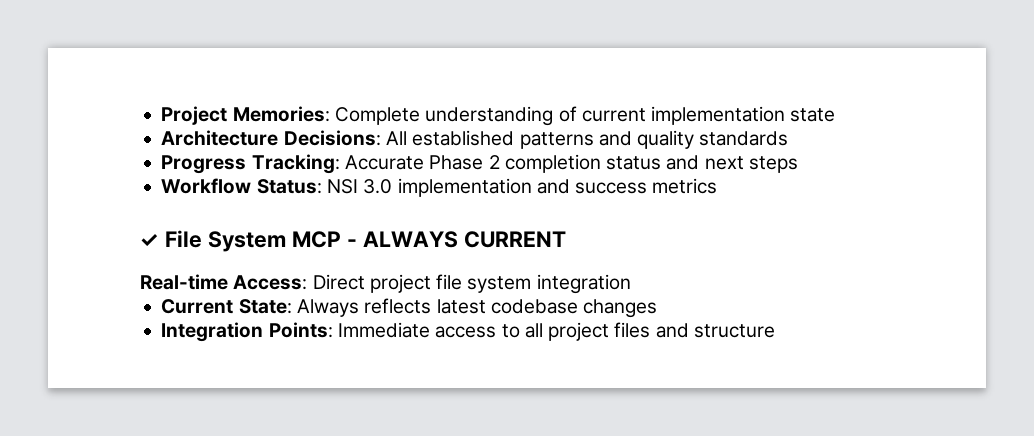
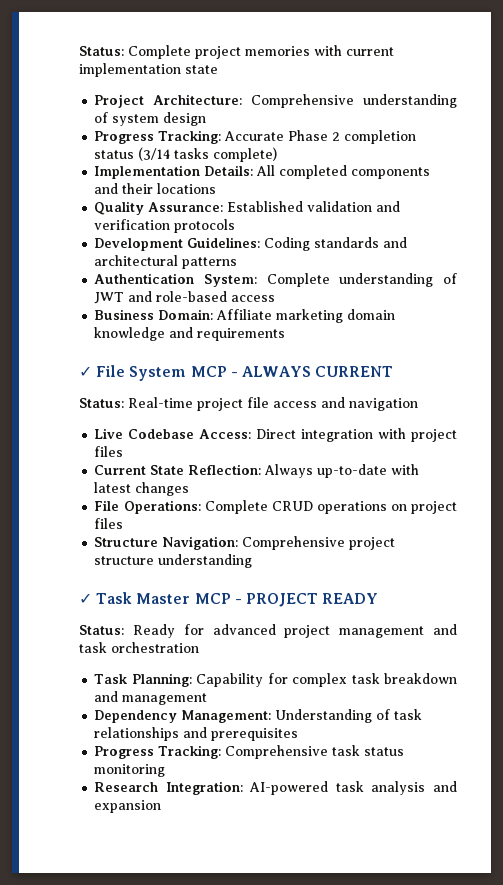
- Project Memories: Complete understanding of current implementation state
- Architecture Decisions: All established patterns and quality standards
+ Status: Complete project memories with current implementation state
+ Project Architecture: Comprehensive understanding of system design
- Progress Tracking: Accurate Phase 2 completion status and next steps
- Workflow Status: NSI 3.0 implementation and success metrics
+ Progress Tracking: Accurate Phase 2 completion status (3/14 tasks complete)
+ Implementation Details: All completed components and their locations
+ Quality Assurance: Established validation and verification protocols
+ Development Guidelines: Coding standards and architectural patterns
+ Authentication System: Complete understanding of JWT and role-based access
+ Business Domain: Affiliate marketing domain knowledge and requirements
- Real-time Access: Direct project file system integration
- Current State: Always reflects latest codebase changes
- Integration Points: Immediate access to all project files and structure
+ Status: Real-time project file access and navigation
+ Live Codebase Access: Direct integration with project files
+ Current State Reflection: Always up-to-date with latest changes
+ File Operations: Complete CRUD operations on project files
+ Structure Navigation: Comprehensive project structure understanding
+ ✓ Task Master MCP - PROJECT READY
+ Status: Ready for advanced project management and task orchestration
+ Task Planning: Capability for complex task breakdown and management
+ Dependency Management: Understanding of task relationships and prerequisites
+ Progress Tracking: Comprehensive task status monitoring
+ Research Integration: AI-powered task analysis and expansion

